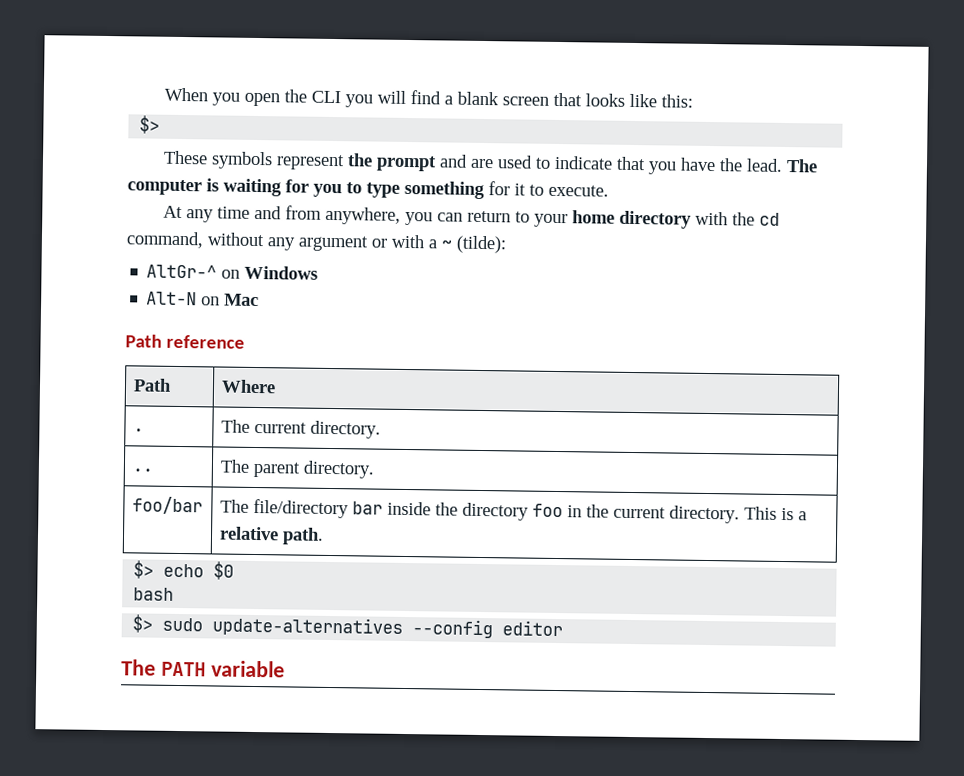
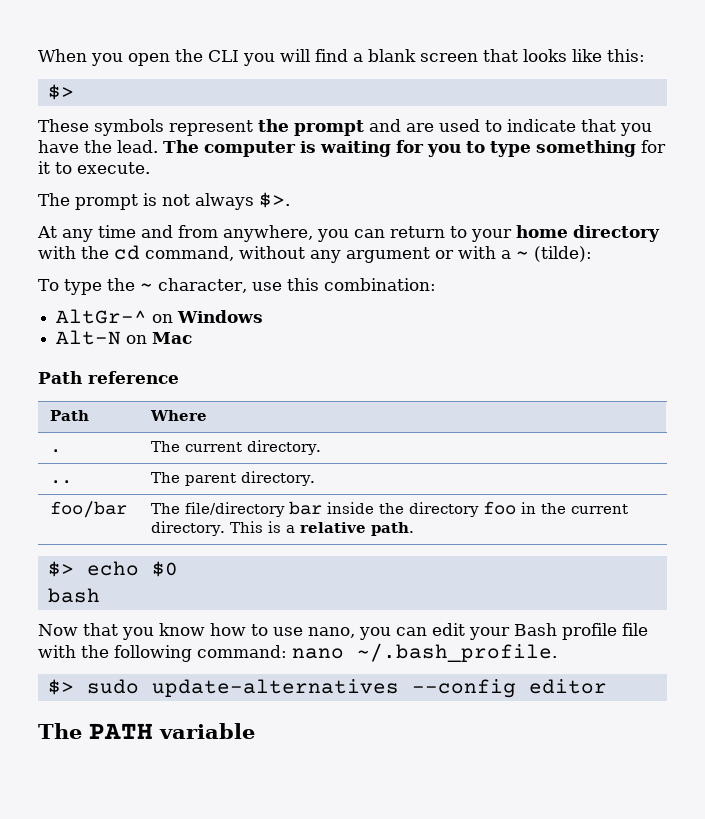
+ The prompt is not always $>.
+ To type the ~ character, use this combination:
+ Now that you know how to use nano, you can edit your Bash profile file with the following command: nano ~/.bash_profile.

